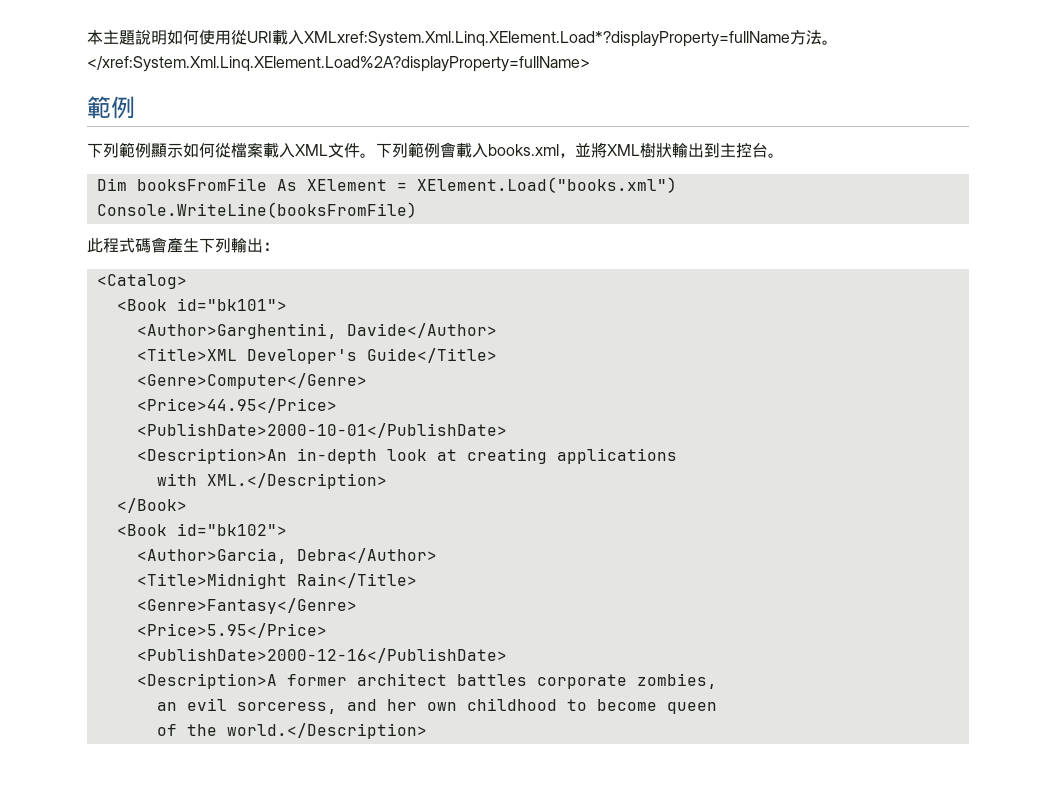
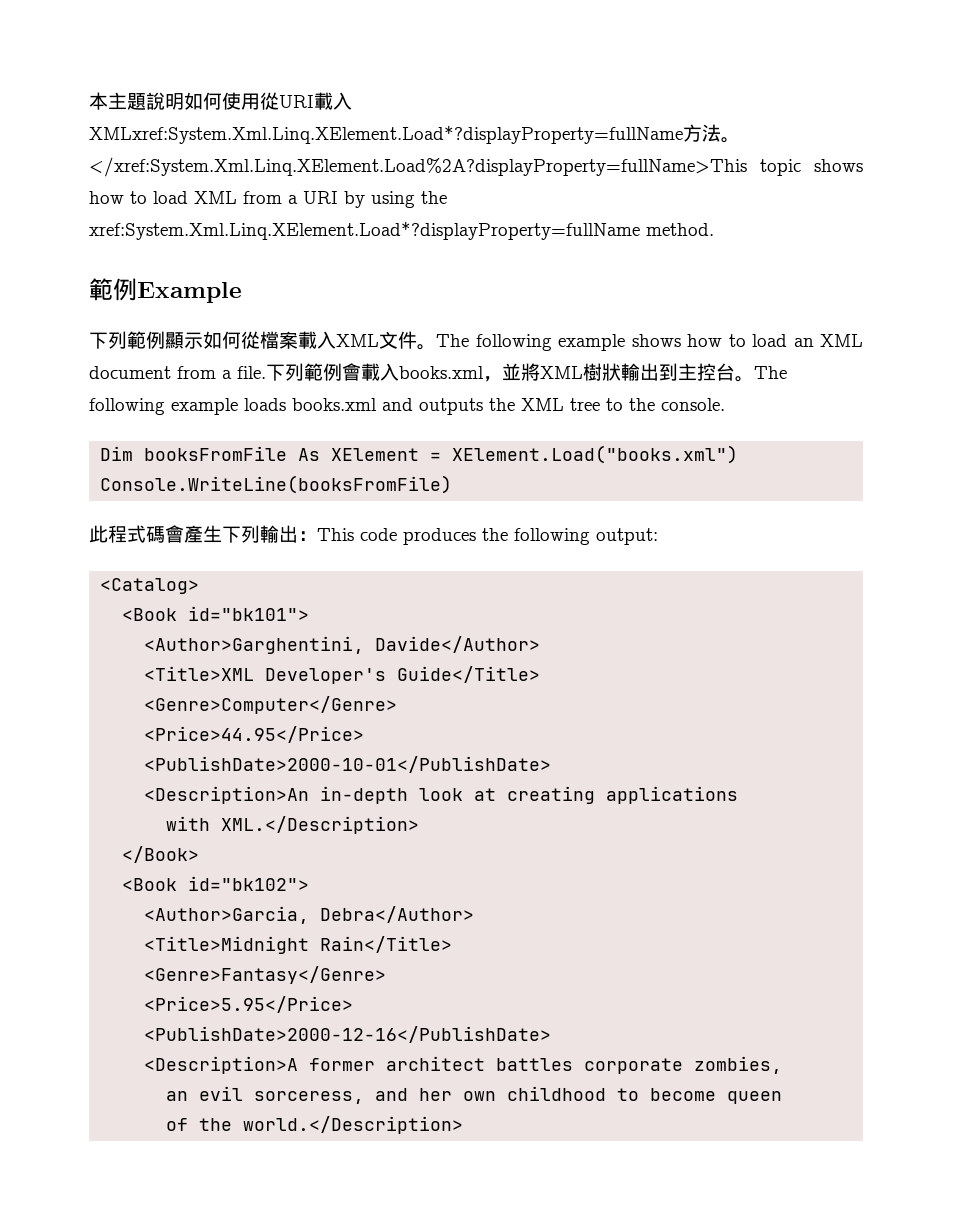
- </xref:System.Xml.Linq.XElement.Load%2A?displayProperty=fullName>
- 範例
+ </xref:System.Xml.Linq.XElement.Load%2A?displayProperty=fullName>This topic shows how to load XML from a URI by using the xref:System.Xml.Linq.XElement.Load*?displayProperty=fullName method.
+ 範例Example
+ The following example shows how to load an XML document from a file.
+ The following example loads books.xml and outputs the XML tree to the console.
- 此程式碼會產生下列輸出：
+ 此程式碼會產生下列輸出：This code produces the following output:

